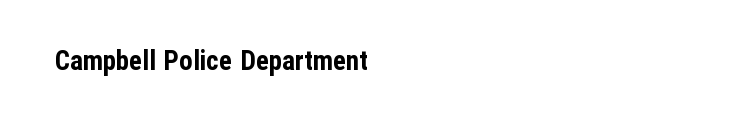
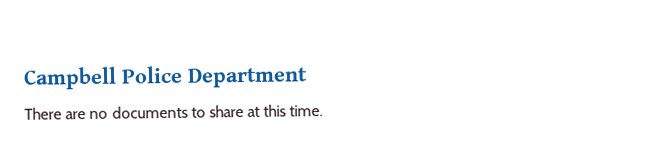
+ There are no documents to share at this time.

